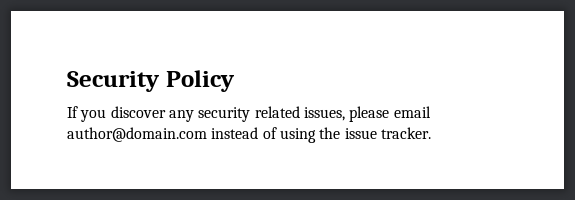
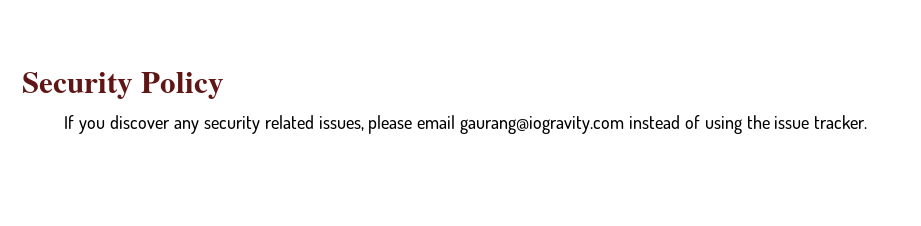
- If you discover any security related issues, please email author@domain.com instead of using the issue tracker.
+ If you discover any security related issues, please email gaurang@iogravity.com instead of using the issue tracker.

